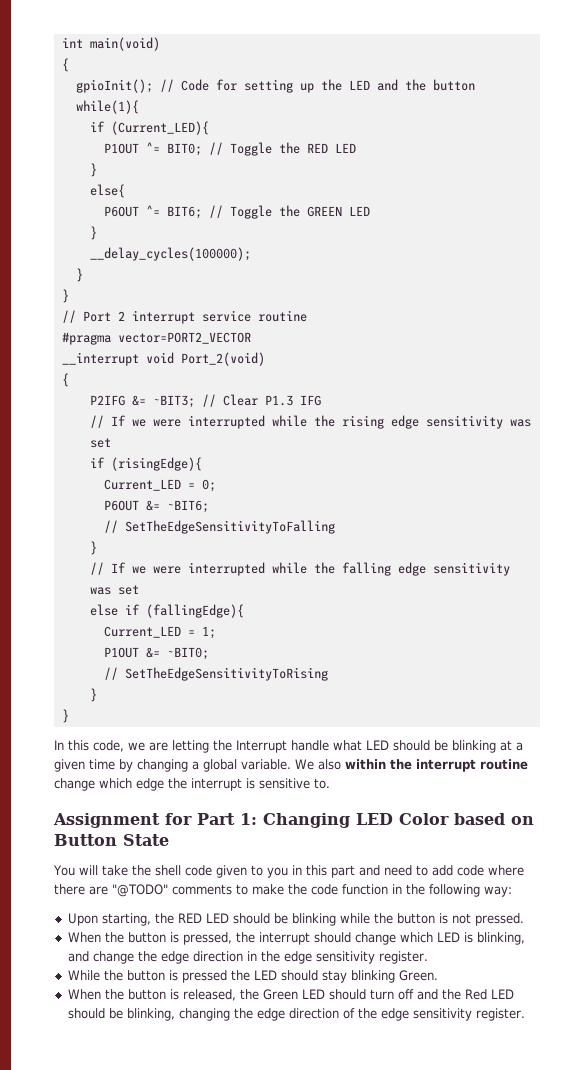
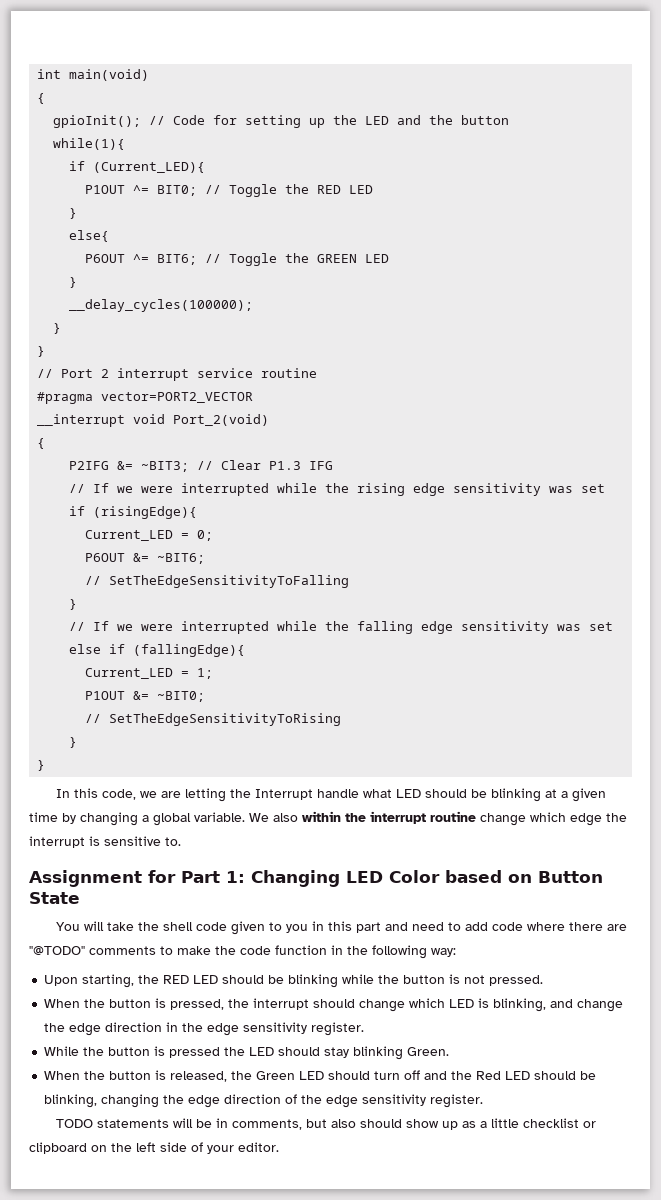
+ TODO statements will be in comments, but also should show up as a little checklist or clipboard on the left side of your editor.

